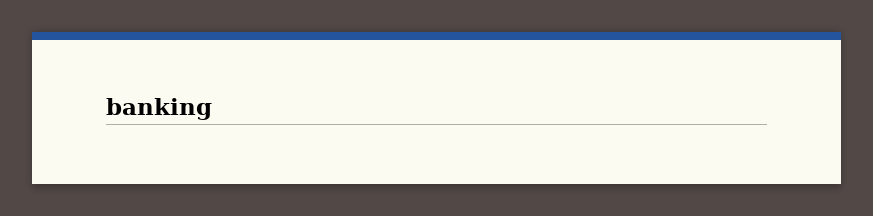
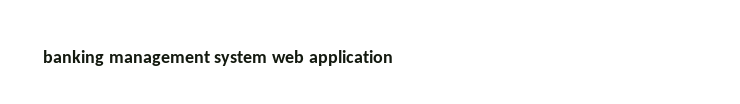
- banking
+ banking management system web application

